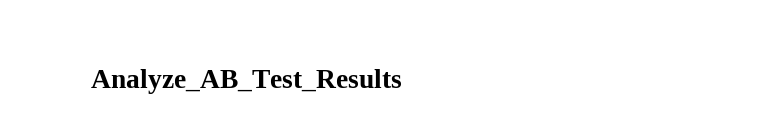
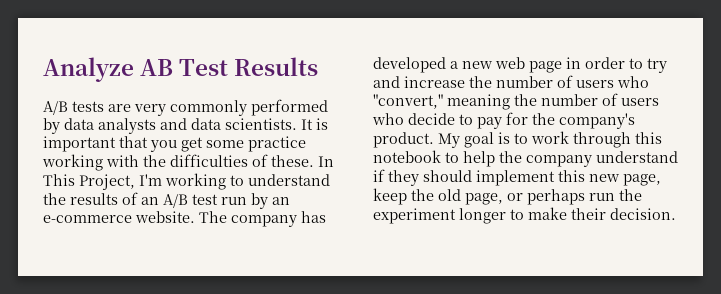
- Analyze_AB_Test_Results
+ Analyze AB Test Results
+ A/B tests are very commonly performed by data analysts and data scientists. It is important that you get some practice working with the difficulties of these. In This Project, I'm working to understand the results of an A/B test run by an e-commerce website. The company has developed a new web page in order to try and increase the number of users who "convert," meaning the number of users who decide to pay for the company's product. My goal is to work through this notebook to help the company understand if they should implement this new page, keep the old page, or perhaps run the experiment longer to make their decision.

